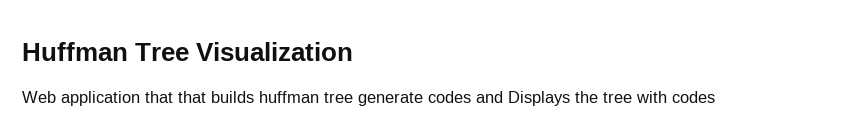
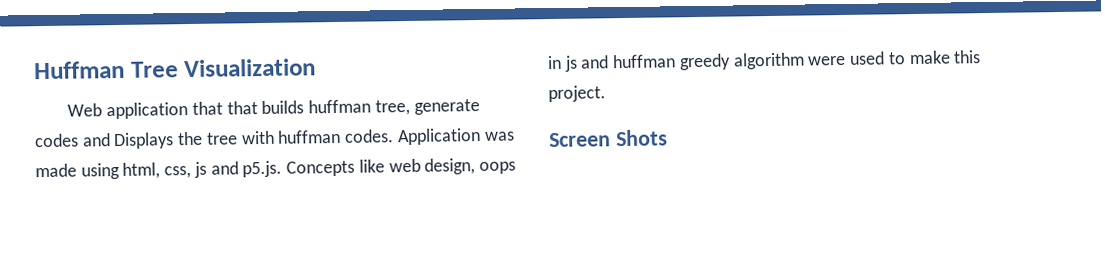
- Web application that that builds huffman tree generate codes and Displays the tree with codes
+ Web application that that builds huffman tree, generate codes and Displays the tree with huffman codes. Application was made using html, css, js and p5.js. Concepts like web design, oops in js and huffman greedy algorithm were used to make this project.
+ Screen Shots

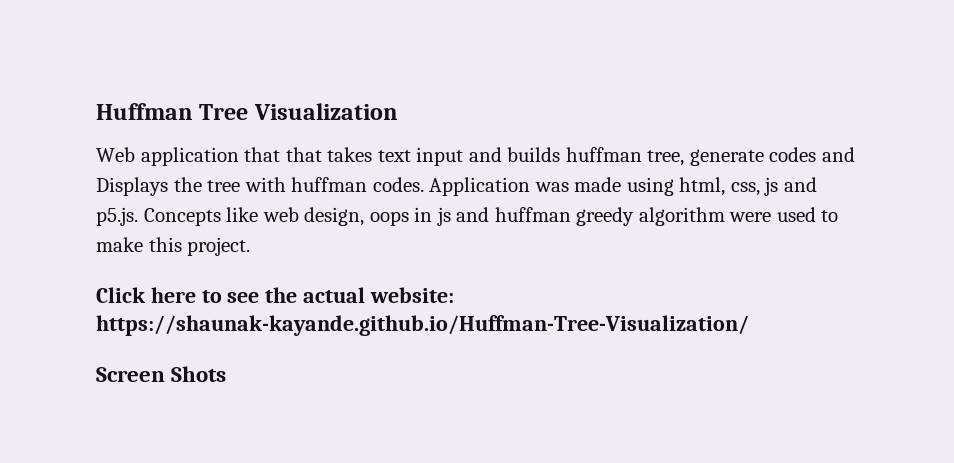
- Web application that that builds huffman tree, generate codes and Displays the tree with huffman codes.
+ Web application that that takes text input and builds huffman tree, generate codes and Displays the tree with huffman codes.
+ Click here to see the actual website: https://shaunak-kayande.github.io/Huffman-Tree-Visualization/

